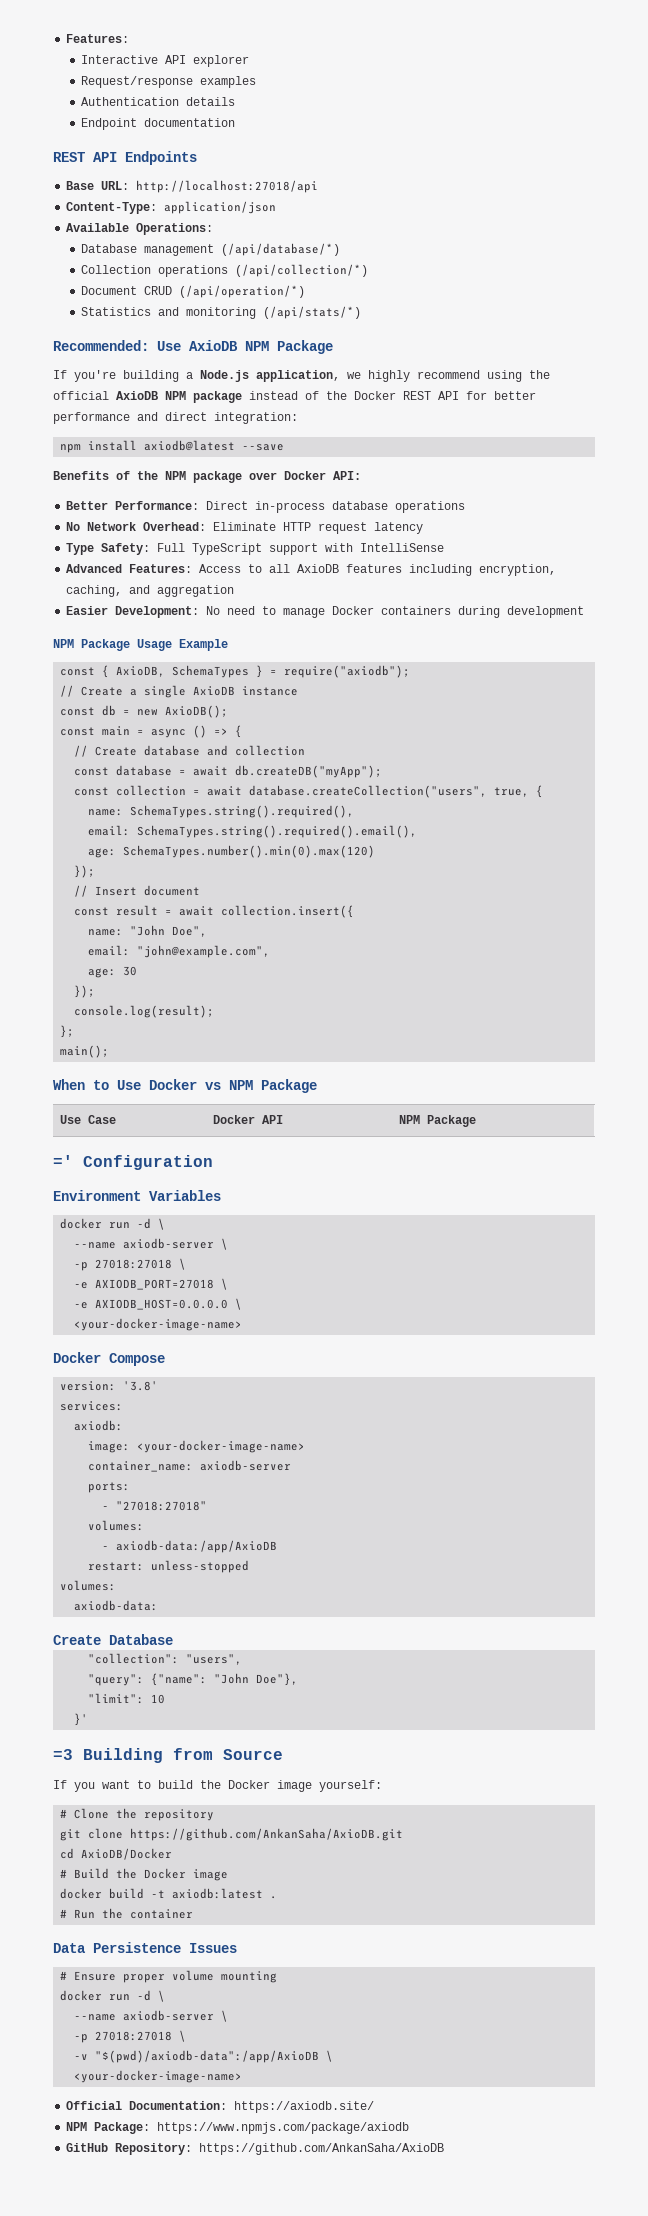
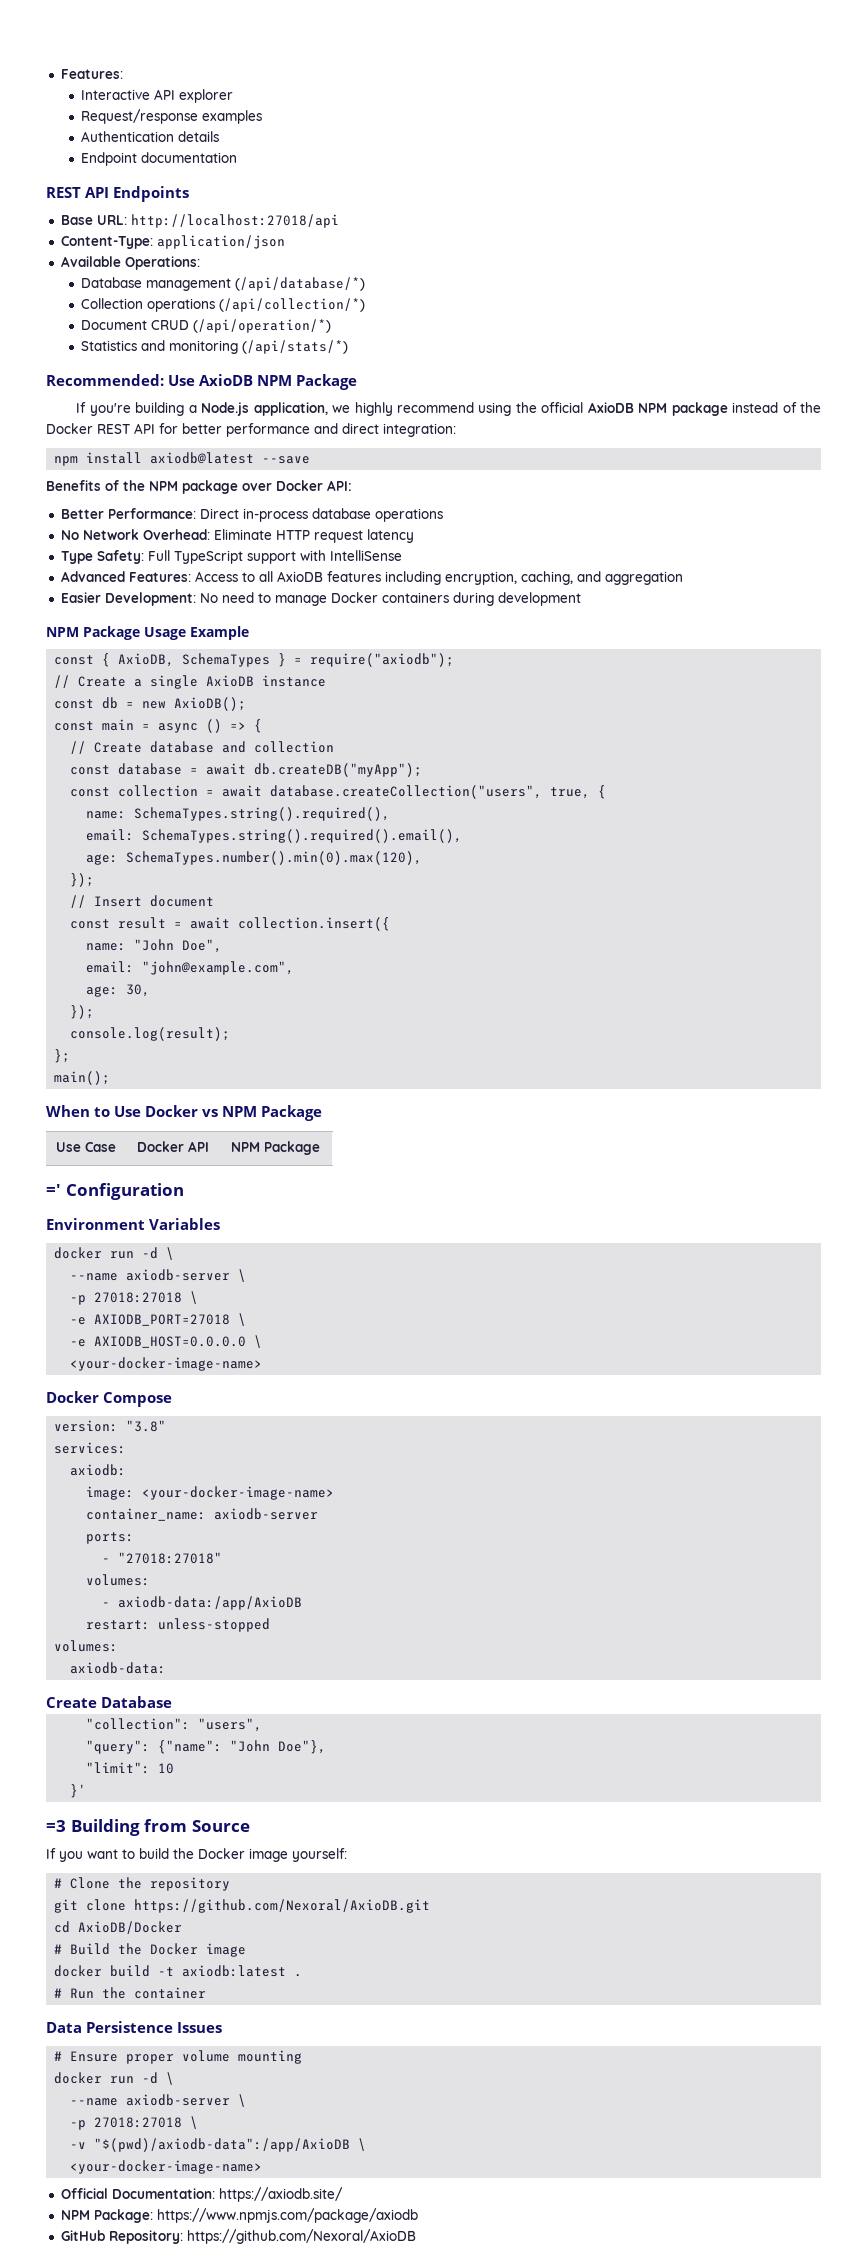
- age: SchemaTypes.number().min(0).max(120)
+ age: SchemaTypes.number().min(0).max(120),
- age: 30
+ age: 30,
- version: '3.8'
+ version: "3.8"
- git clone https://github.com/AnkanSaha/AxioDB.git
+ git clone https://github.com/Nexoral/AxioDB.git
- GitHub Repository: https://github.com/AnkanSaha/AxioDB
+ GitHub Repository: https://github.com/Nexoral/AxioDB

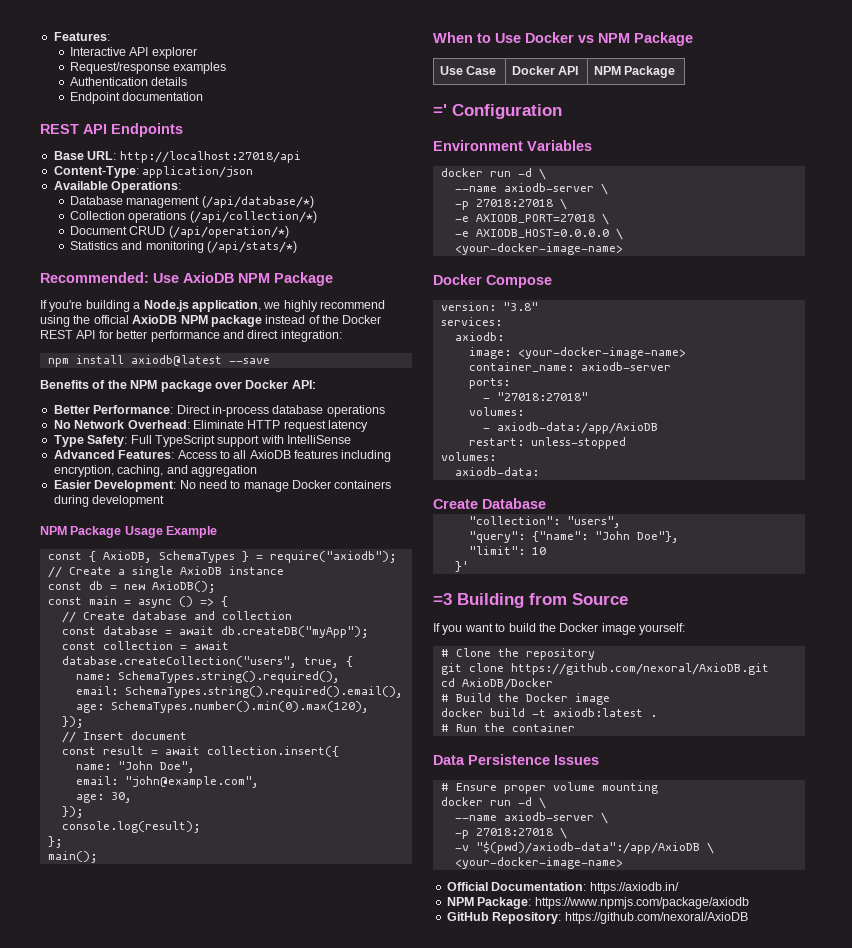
- git clone https://github.com/Nexoral/AxioDB.git
+ git clone https://github.com/nexoral/AxioDB.git
- Official Documentation: https://axiodb.site/
+ Official Documentation: https://axiodb.in/
- GitHub Repository: https://github.com/Nexoral/AxioDB
+ GitHub Repository: https://github.com/nexoral/AxioDB

